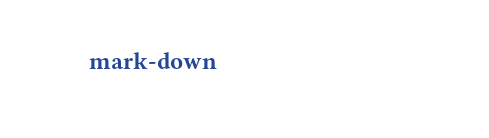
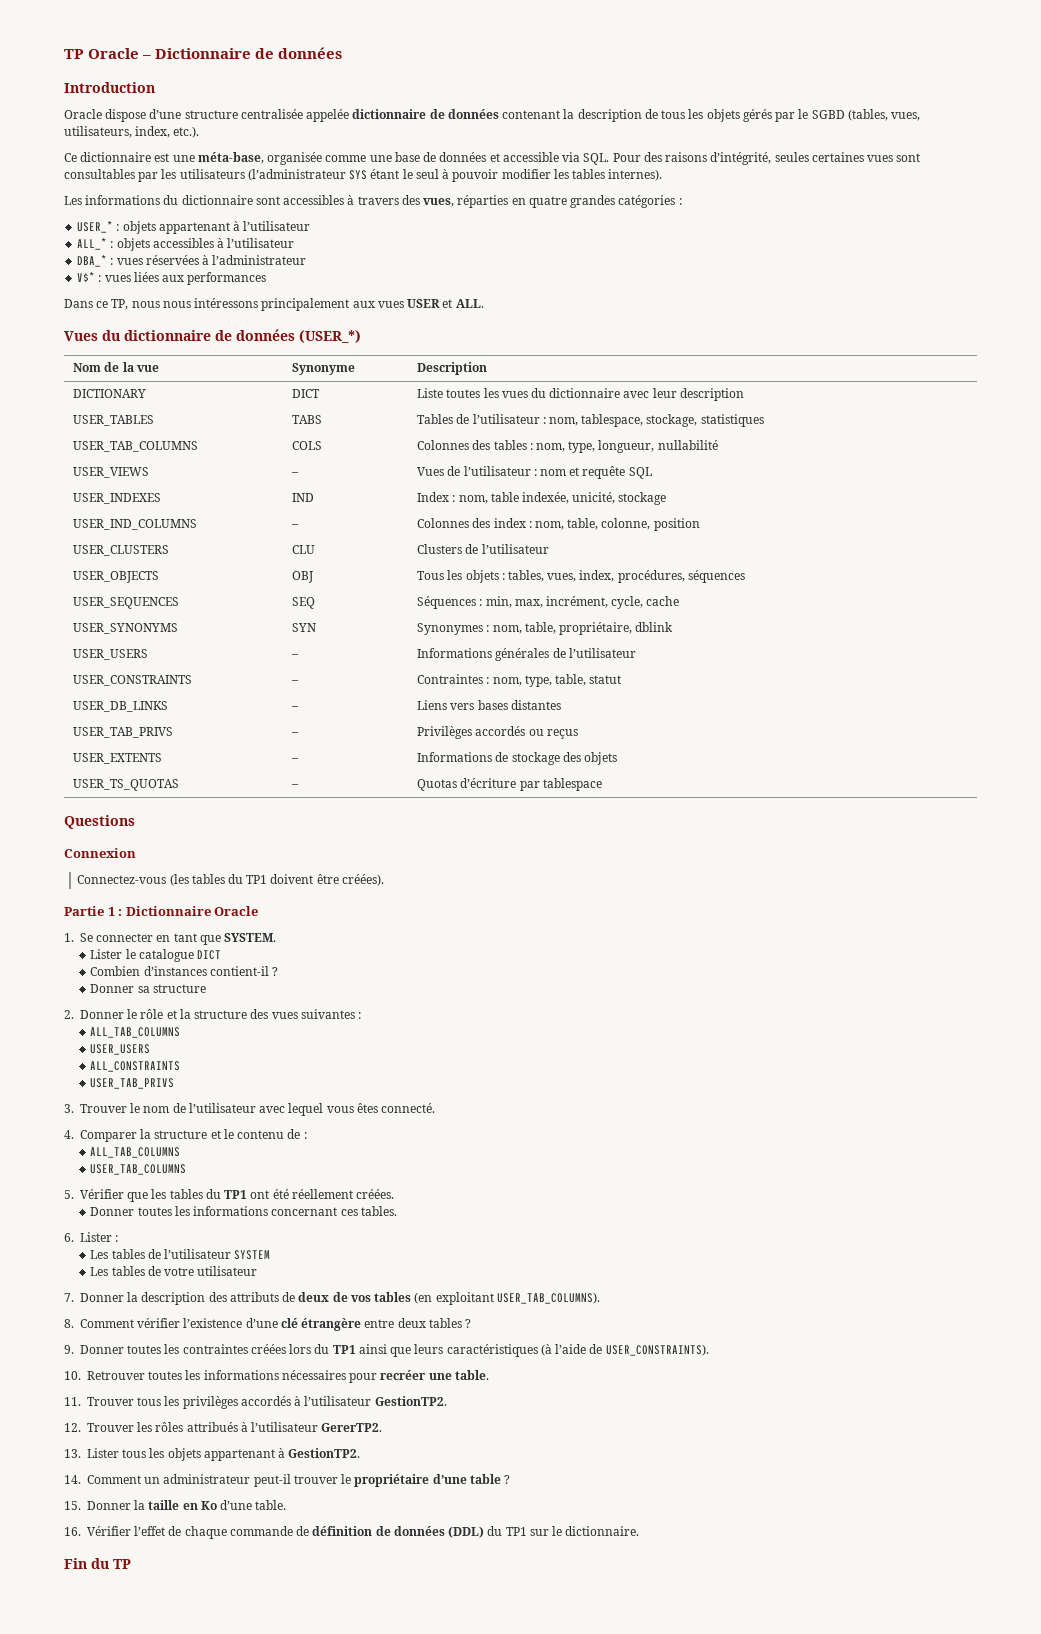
- mark-down
+ TP Oracle – Dictionnaire de données
+ Introduction
+ Oracle dispose d’une structure centralisée appelée dictionnaire de données contenant la description de tous les objets gérés par le SGBD (tables, vues, utilisateurs, index, etc.).
+ Ce dictionnaire est une méta‑base, organisée comme une base de données et accessible via SQL. Pour des raisons d’intégrité, seules certaines vues sont consultables par les utilisateurs (l’administrateur SYS étant le seul à pouvoir modifier les tables internes).
+ Les informations du dictionnaire sont accessibles à travers des vues, réparties en quatre grandes catégories :
+ USER_* : objets appartenant à l’utilisateur
+ ALL_* : objets accessibles à l’utilisateur
+ DBA_* : vues réservées à l’administrateur
+ V$* : vues liées aux performances
+ Dans ce TP, nous nous intéressons principalement aux vues USER et ALL.
+ Vues du dictionnaire de données (USER_*)
+ Nom de la vue | Synonyme | Description
+ DICTIONARY | DICT | Liste toutes les vues du dictionnaire avec leur description
+ USER_TABLES | TABS | Tables de l’utilisateur : nom, tablespace, stockage, statistiques
+ USER_TAB_COLUMNS | COLS | Colonnes des tables : nom, type, longueur, nullabilité
+ USER_VIEWS | – | Vues de l’utilisateur : nom et requête SQL
+ USER_INDEXES | IND | Index : nom, table indexée, unicité, stockage
+ USER_IND_COLUMNS | – | Colonnes des index : nom, table, colonne, position
+ USER_CLUSTERS | CLU | Clusters de l’utilisateur
+ USER_OBJECTS | OBJ | Tous les objets : tables, vues, index, procédures, séquences
+ USER_SEQUENCES | SEQ | Séquences : min, max, incrément, cycle, cache
+ USER_SYNONYMS | SYN | Synonymes : nom, table, propriétaire, dblink
+ USER_USERS | – | Informations générales de l’utilisateur
+ USER_CONSTRAINTS | – | Contraintes : nom, type, table, statut
+ USER_DB_LINKS | – | Liens vers bases distantes
+ USER_TAB_PRIVS | – | Privilèges accordés ou reçus
+ USER_EXTENTS | – | Informations de stockage des objets
+ USER_TS_QUOTAS | – | Quotas d’écriture par tablespace
+ Questions
+ Connexion
+ Connectez‑vous (les tables du TP1 doivent être créées).
+ Partie 1 : Dictionnaire Oracle
+ 1. Se connecter en tant que SYSTEM.
+ Lister le catalogue DICT
+ Combien d’instances contient‑il ?
+ Donner sa structure
+ 2. Donner le rôle et la structure des vues suivantes :
+ ALL_TAB_COLUMNS
+ USER_USERS
+ ALL_CONSTRAINTS
+ USER_TAB_PRIVS
+ 3. Trouver le nom de l’utilisateur avec lequel vous êtes connecté.
+ 4. Comparer la structure et le contenu de :
+ ALL_TAB_COLUMNS
+ USER_TAB_COLUMNS
+ 5. Vérifier que les tables du TP1 ont été réellement créées.
+ Donner toutes les informations concernant ces tables.
+ 6. Lister :
+ Les tables de l’utilisateur SYSTEM
+ Les tables de votre utilisateur
+ 7. Donner la description des attributs de deux de vos tables (en exploitant USER_TAB_COLUMNS).
+ 8. Comment vérifier l’existence d’une clé étrangère entre deux tables ?
+ 9. Donner toutes les contraintes créées lors du TP1 ainsi que leurs caractéristiques (à l’aide de USER_CONSTRAINTS).
+ 10. Retrouver toutes les informations nécessaires pour recréer une table.
+ 11. Trouver tous les privilèges accordés à l’utilisateur GestionTP2.
+ 12. Trouver les rôles attribués à l’utilisateur GererTP2.
+ 13. Lister tous les objets appartenant à GestionTP2.
+ 14. Comment un administrateur peut‑il trouver le propriétaire d’une table ?
+ 15. Donner la taille en Ko d’une table.
+ 16. Vérifier l’effet de chaque commande de définition de données (DDL) du TP1 sur le dictionnaire.
+ Fin du TP

